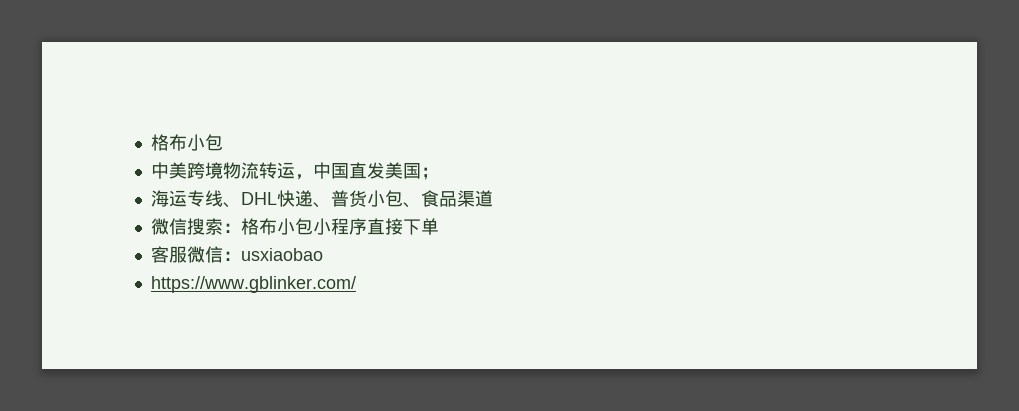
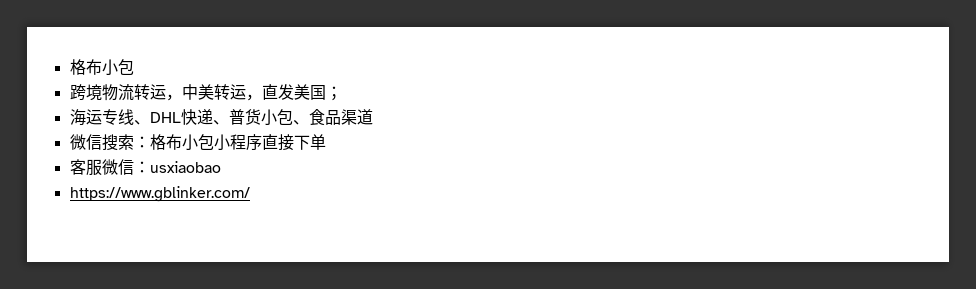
- 中美跨境物流转运，中国直发美国；
+ 跨境物流转运，中美转运，直发美国；

